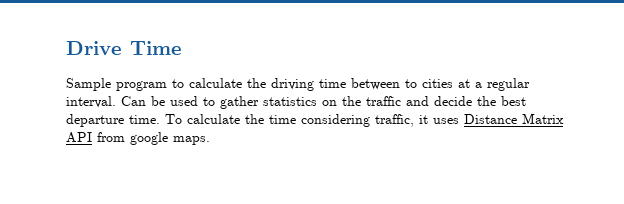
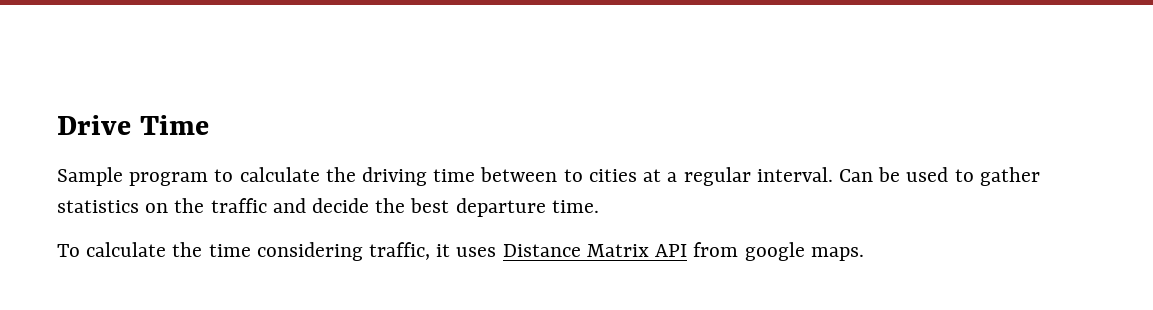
- Can be used to gather statistics on the traffic and decide the best departure time. To calculate the time considering traffic, it uses Distance Matrix API from google maps.
+ Can be used to gather statistics on the traffic and decide the best departure time.
+ To calculate the time considering traffic, it uses Distance Matrix API from google maps.

